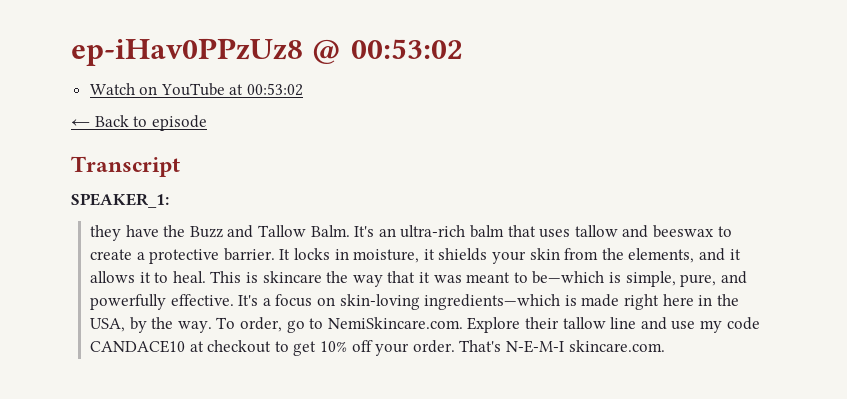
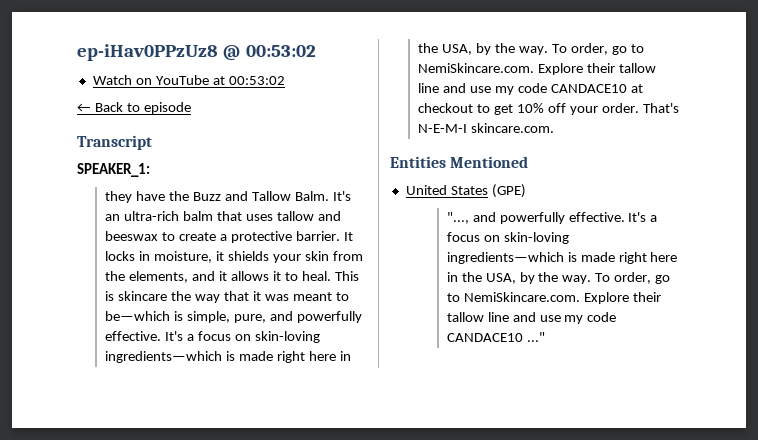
+ Entities Mentioned
+ United States (GPE)
+ "..., and powerfully effective. It's a focus on skin-loving ingredients—which is made right here in the USA, by the way. To order, go to NemiSkincare.com. Explore their tallow line and use my code CANDACE10 ..."

